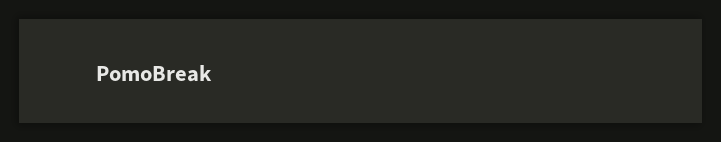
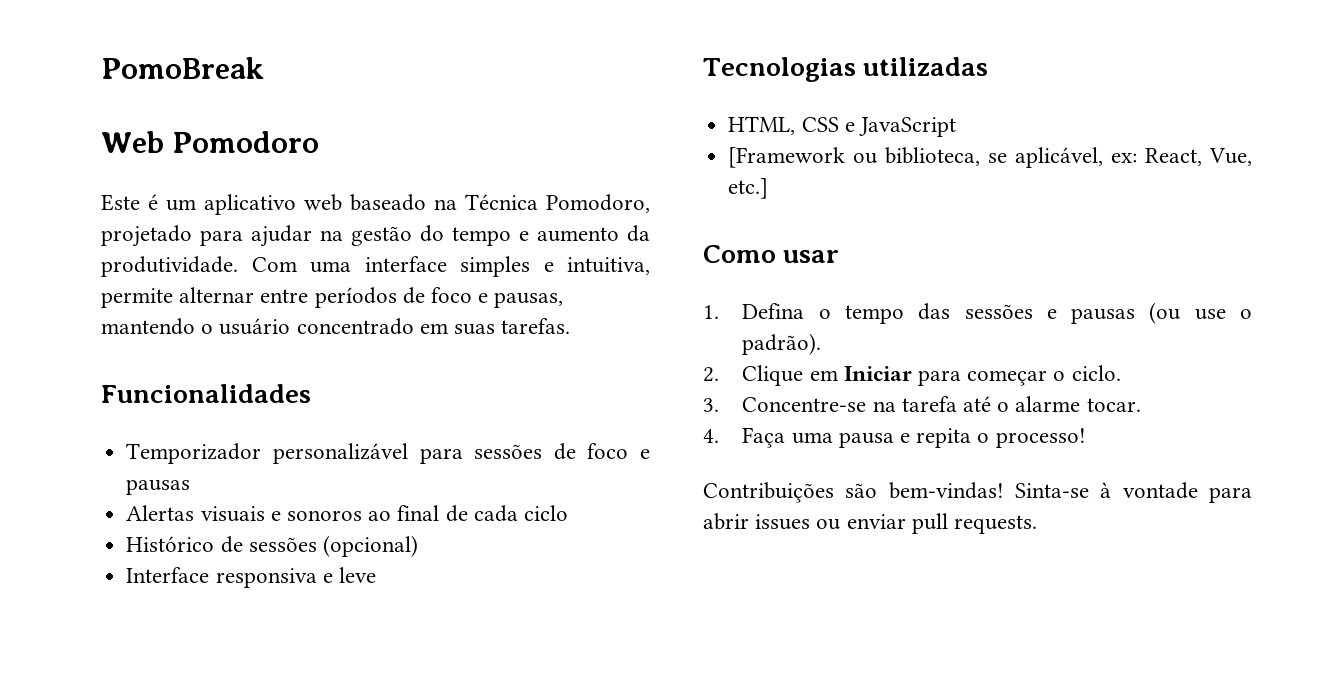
+ Web Pomodoro
+ Este é um aplicativo web baseado na Técnica Pomodoro, projetado para ajudar na gestão do tempo e aumento da produtividade. Com uma interface simples e intuitiva, permite alternar entre períodos de foco e pausas, mantendo o usuário concentrado em suas tarefas.
+ Funcionalidades
+ Temporizador personalizável para sessões de foco e pausas
+ Alertas visuais e sonoros ao final de cada ciclo
+ Histórico de sessões (opcional)
+ Interface responsiva e leve
+ Tecnologias utilizadas
+ HTML, CSS e JavaScript
+ [Framework ou biblioteca, se aplicável, ex: React, Vue, etc.]
+ Como usar
+ 1. Defina o tempo das sessões e pausas (ou use o padrão).
+ 2. Clique em Iniciar para começar o ciclo.
+ 3. Concentre-se na tarefa até o alarme tocar.
+ 4. Faça uma pausa e repita o processo!
+ Contribuições são bem-vindas! Sinta-se à vontade para abrir issues ou enviar pull requests.

